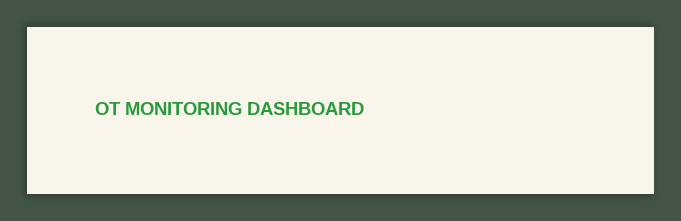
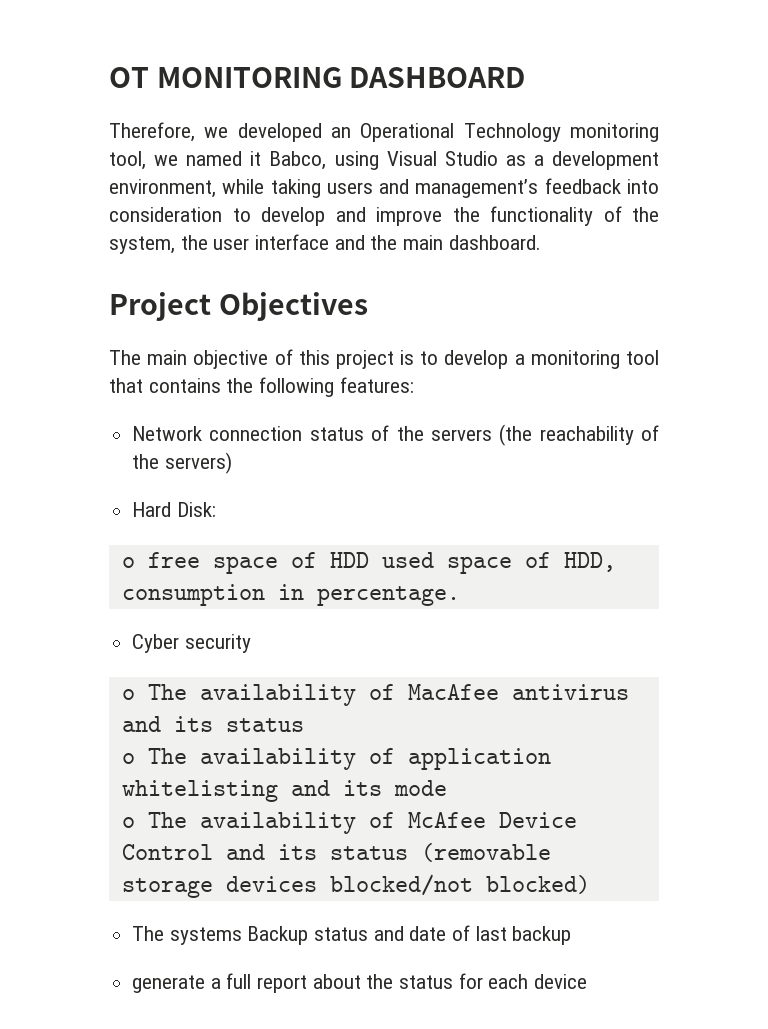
+ Therefore, we developed an Operational Technology monitoring tool, we named it Babco, using Visual Studio as a development environment, while taking users and management’s feedback into consideration to develop and improve the functionality of the system, the user interface and the main dashboard.
+ Project Objectives
+ The main objective of this project is to develop a monitoring tool that contains the following features:
+ Network connection status of the servers (the reachability of the servers)
+ Hard Disk:
+ o free space of HDD used space of HDD, consumption in percentage.
+ Cyber security
+ o The availability of MacAfee antivirus and its status
+ o The availability of application whitelisting and its mode
+ o The availability of McAfee Device Control and its status (removable storage devices blocked/not blocked)
+ The systems Backup status and date of last backup
+ generate a full report about the status for each device

